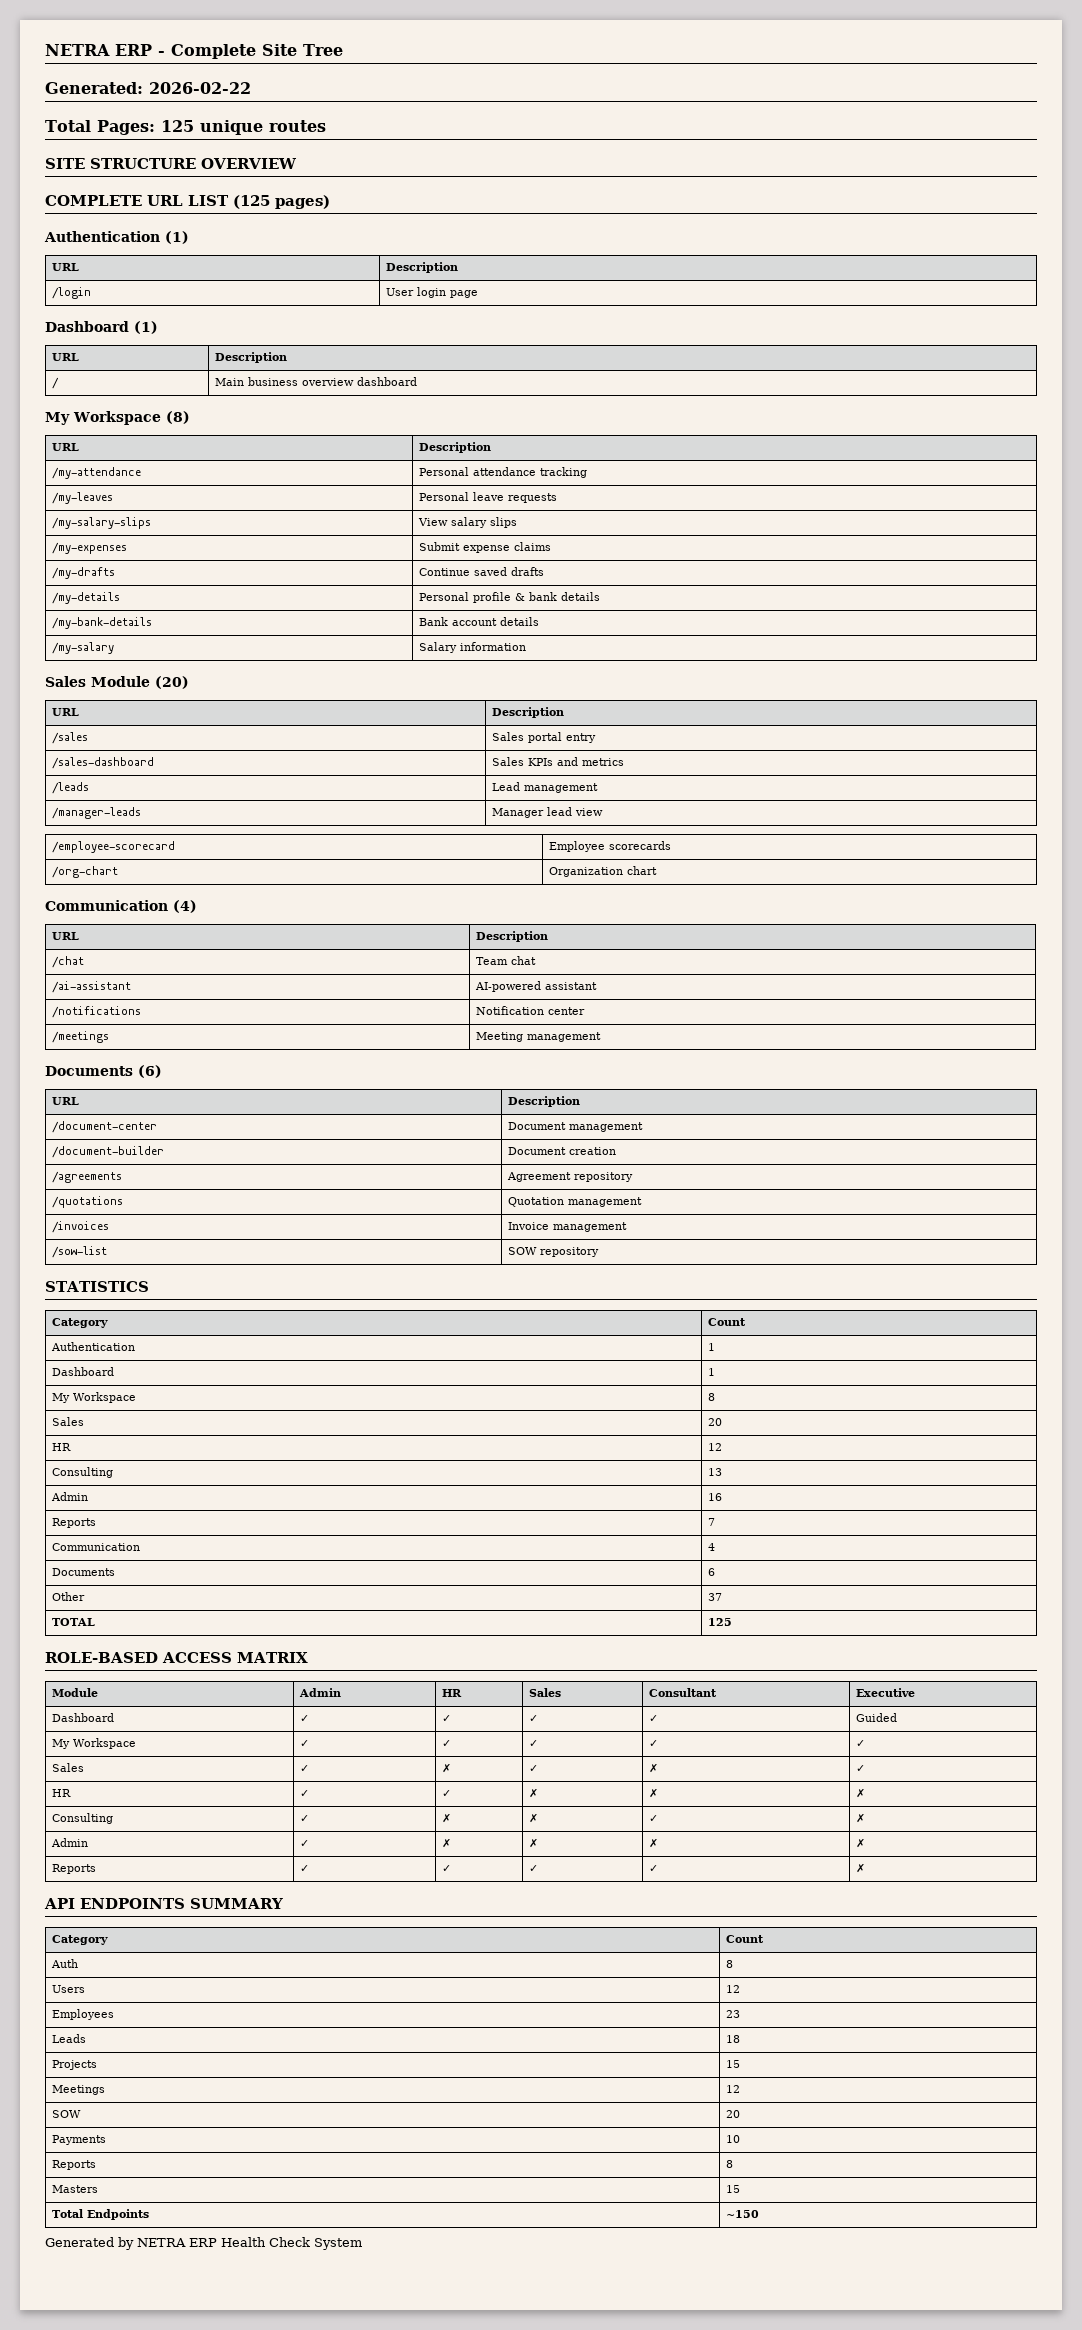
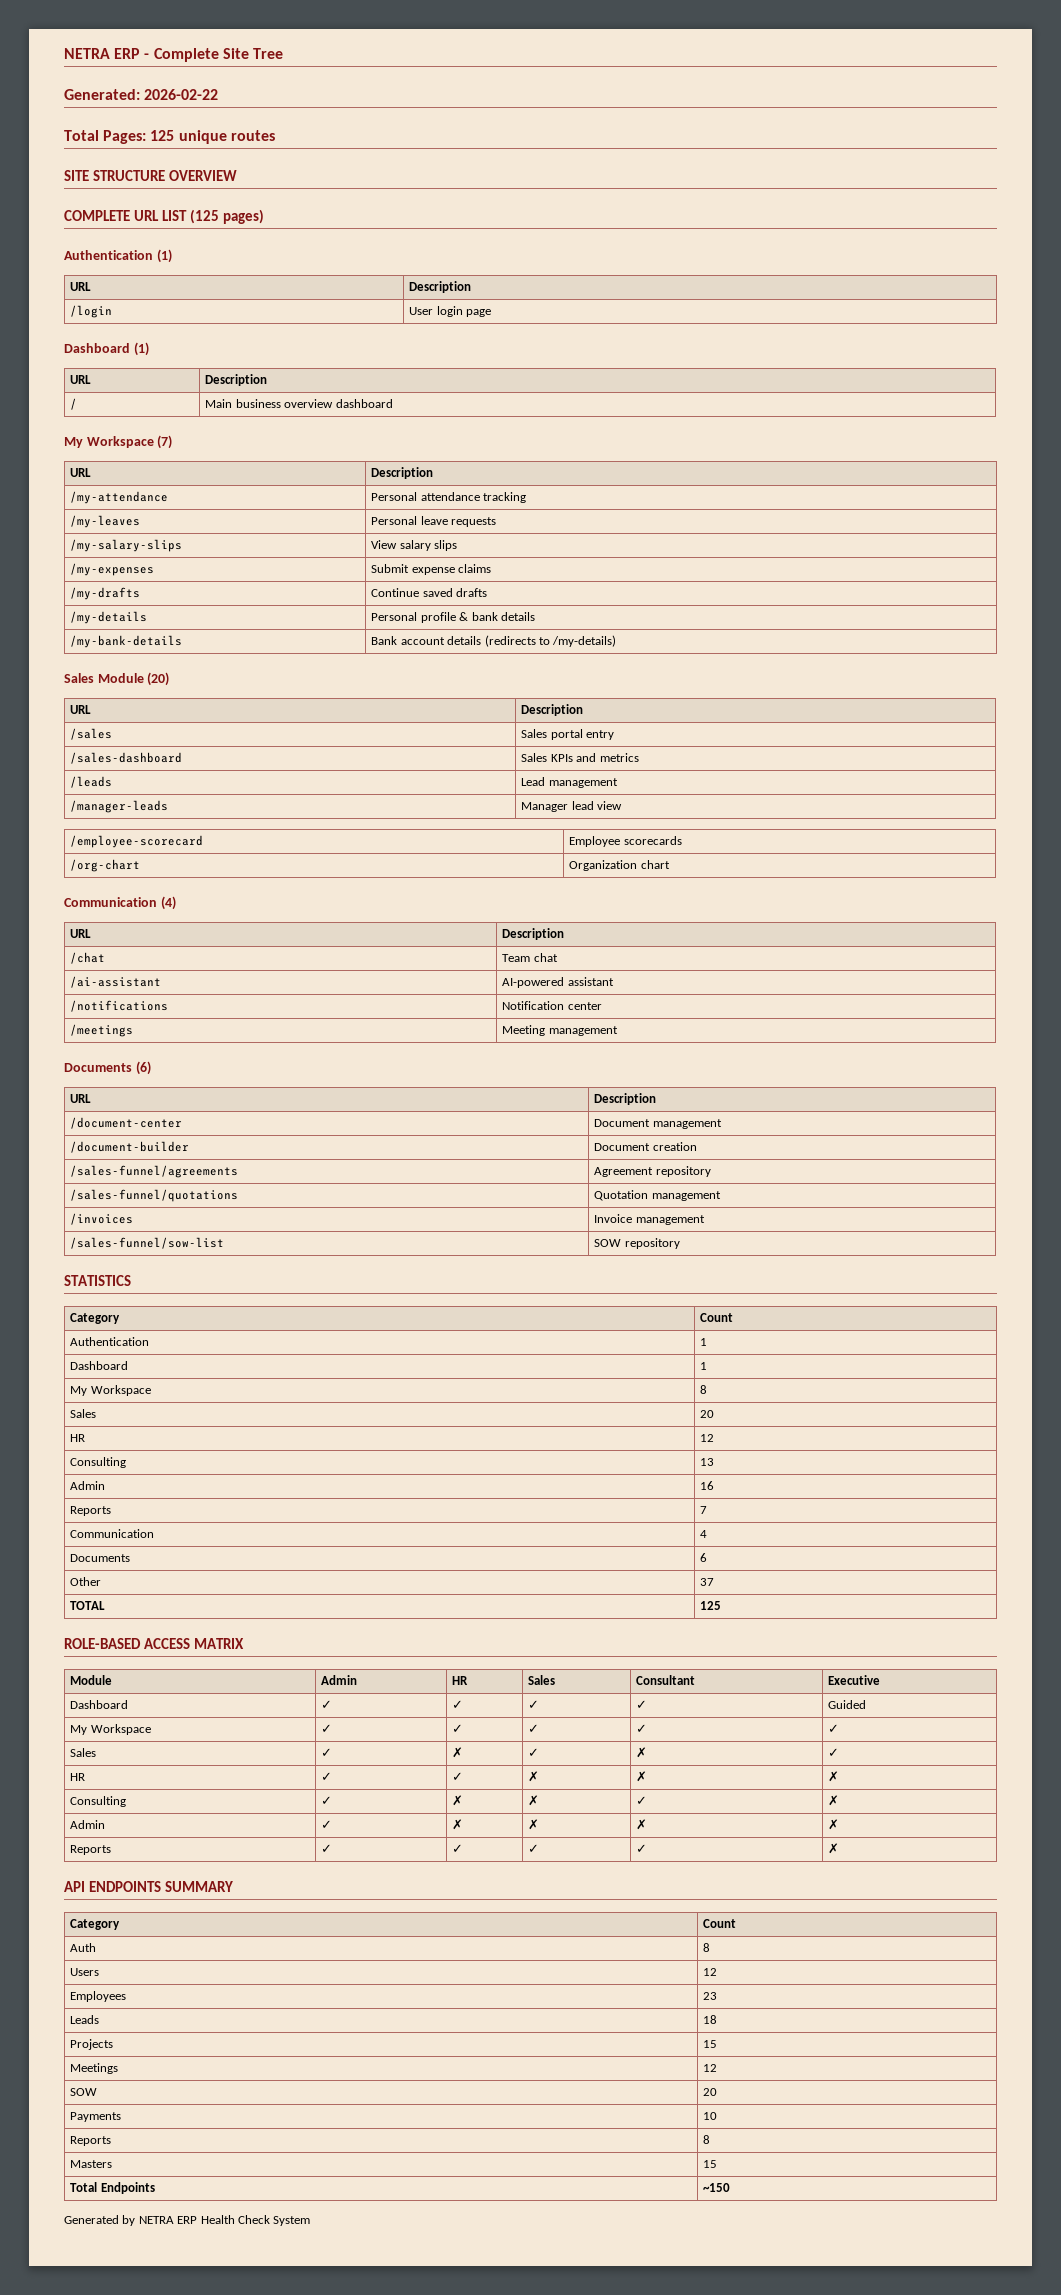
- My Workspace (8)
+ My Workspace (7)
- /my-bank-details | Bank account details
- /my-salary | Salary information
+ /my-bank-details | Bank account details (redirects to /my-details)
- /agreements | Agreement repository
+ /sales-funnel/agreements | Agreement repository
- /quotations | Quotation management
+ /sales-funnel/quotations | Quotation management
- /sow-list | SOW repository
+ /sales-funnel/sow-list | SOW repository

